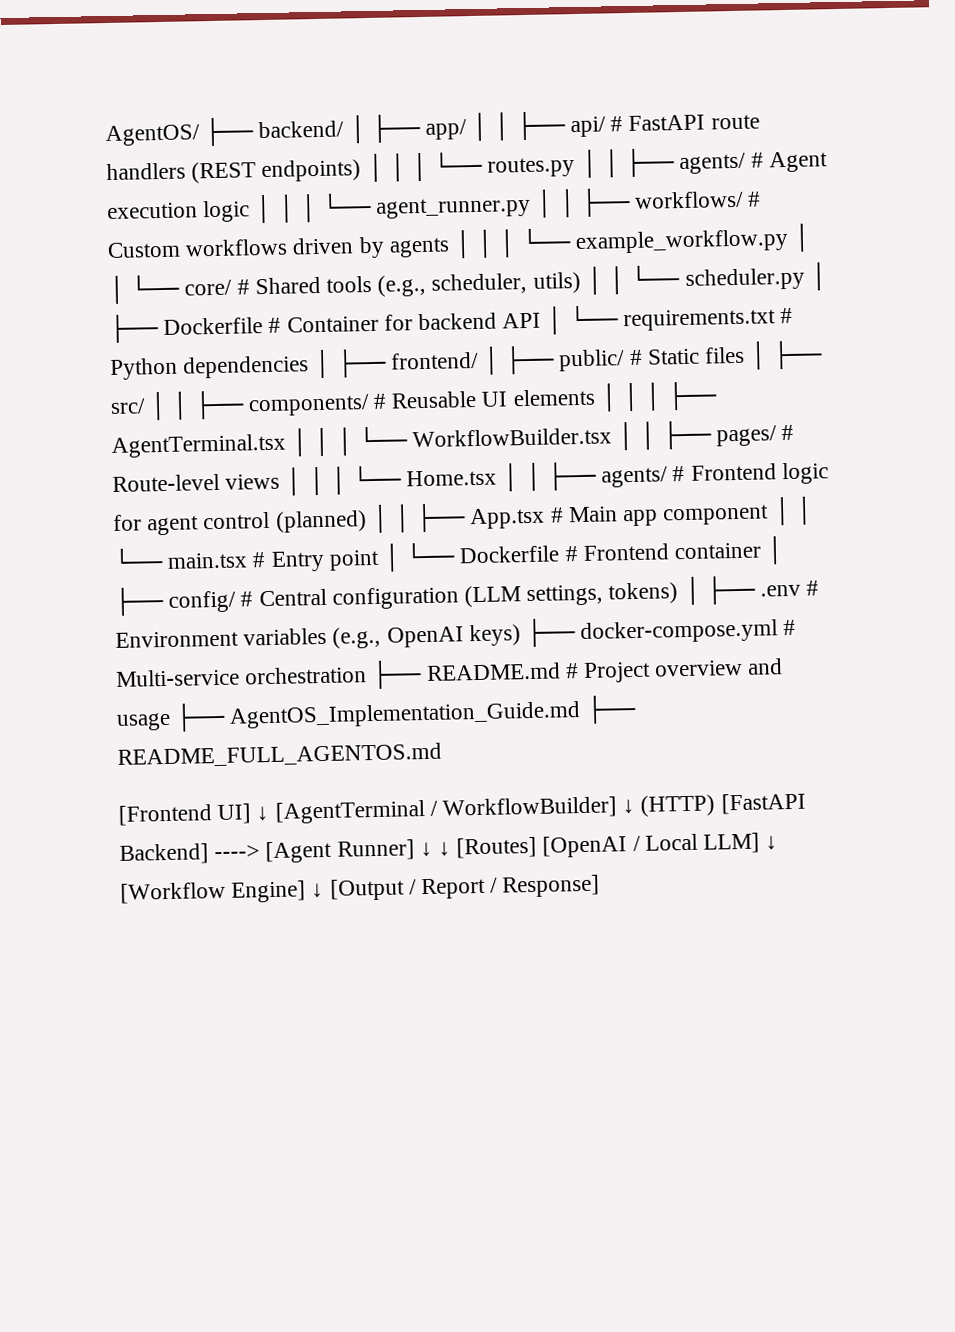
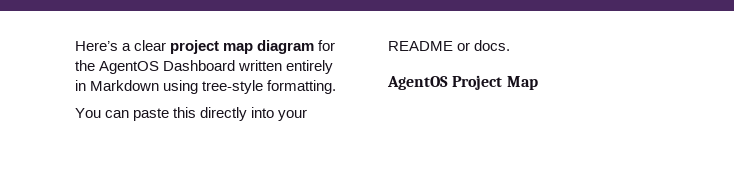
- AgentOS/ ├── backend/ │ ├── app/ │ │ ├── api/ # FastAPI route handlers (REST endpoints) │ │ │ └── routes.py │ │ ├── agents/ # Agent execution logic │ │ │ └── agent_runner.py │ │ ├── workflows/ # Custom workflows driven by agents │ │ │ └── example_workflow.py │ │ └── core/ # Shared tools (e.g., scheduler, utils) │ │ └── scheduler.py │ ├── Dockerfile # Container for backend API │ └── requirements.txt # Python dependencies │ ├── frontend/ │ ├── public/ # Static files │ ├── src/ │ │ ├── components/ # Reusable UI elements │ │ │ ├── AgentTerminal.tsx │ │ │ └── WorkflowBuilder.tsx │ │ ├── pages/ # Route-level views │ │ │ └── Home.tsx │ │ ├── agents/ # Frontend logic for agent control (planned) │ │ ├── App.tsx # Main app component │ │ └── main.tsx # Entry point │ └── Dockerfile # Frontend container │ ├── config/ # Central configuration (LLM settings, tokens) │ ├── .env # Environment variables (e.g., OpenAI keys) ├── docker-compose.yml # Multi-service orchestration ├── README.md # Project overview and usage ├── AgentOS_Implementation_Guide.md ├── README_FULL_AGENTOS.md
- [Frontend UI] ↓ [AgentTerminal / WorkflowBuilder] ↓ (HTTP) [FastAPI Backend] ----> [Agent Runner] ↓ ↓ [Routes] [OpenAI / Local LLM] ↓ [Workflow Engine] ↓ [Output / Report / Response]
+ Here’s a clear project map diagram for the AgentOS Dashboard written entirely in Markdown using tree-style formatting.
+ You can paste this directly into your README or docs.
+ AgentOS Project Map

